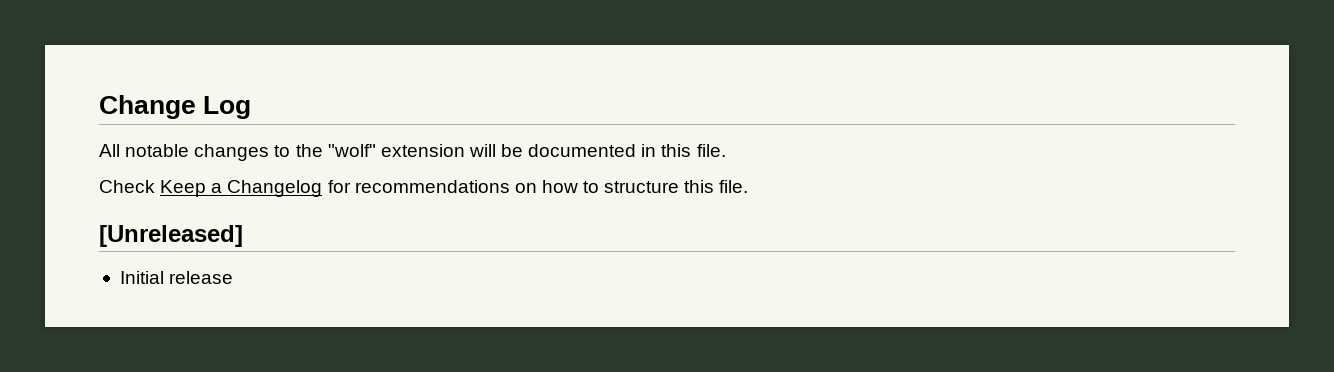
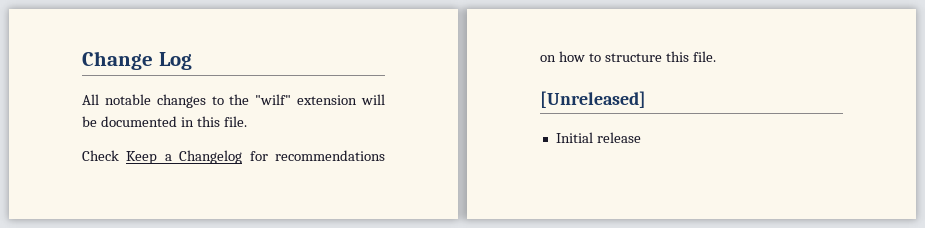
- All notable changes to the "wolf" extension will be documented in this file.
+ All notable changes to the "wilf" extension will be documented in this file.

